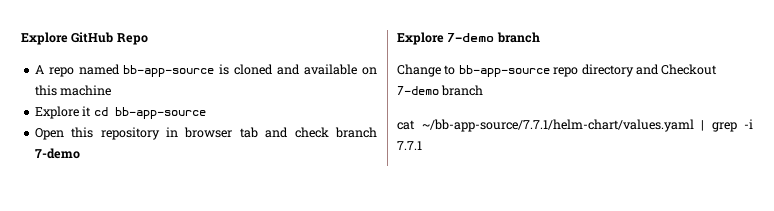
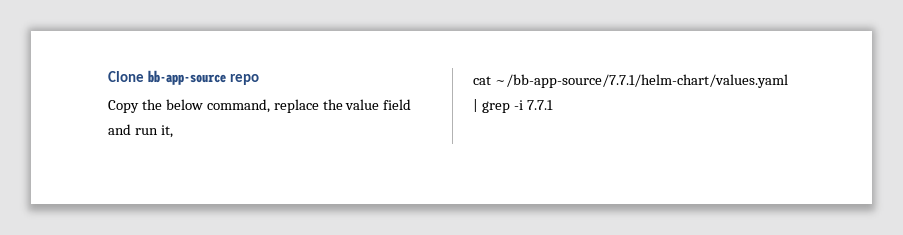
- Explore GitHub Repo
- A repo named bb-app-source is cloned and available on this machine
- Explore it cd bb-app-source
- Open this repository in browser tab and check branch 7-demo
- Explore 7-demo branch
- Change to bb-app-source repo directory and Checkout 7-demo branch
+ Clone bb-app-source repo
+ Copy the below command, replace the value field and run it,

